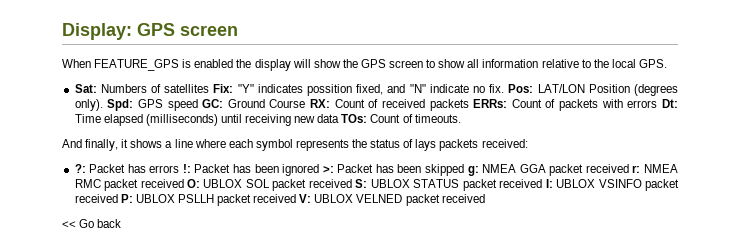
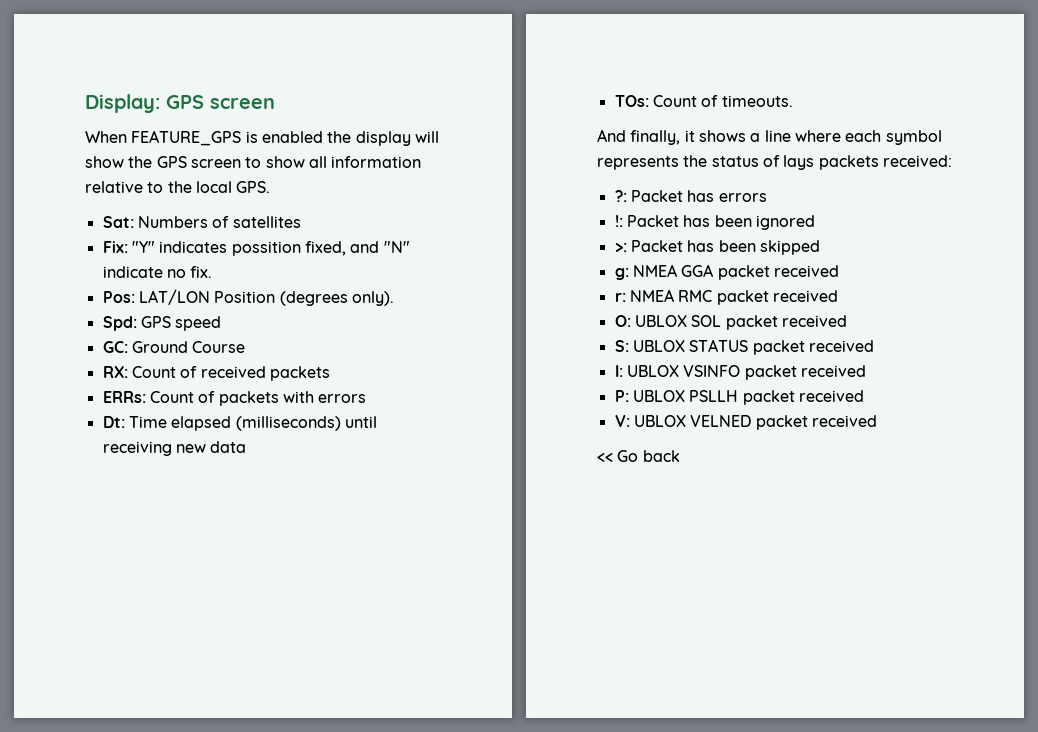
- Sat: Numbers of satellites Fix: "Y" indicates possition fixed, and "N" indicate no fix. Pos: LAT/LON Position (degrees only). Spd: GPS speed GC: Ground Course RX: Count of received packets ERRs: Count of packets with errors Dt: Time elapsed (milliseconds) until receiving new data TOs: Count of timeouts.
+ Sat: Numbers of satellites
+ Fix: "Y" indicates possition fixed, and "N" indicate no fix.
+ Pos: LAT/LON Position (degrees only).
+ Spd: GPS speed
+ GC: Ground Course
+ RX: Count of received packets
+ ERRs: Count of packets with errors
+ Dt: Time elapsed (milliseconds) until receiving new data
+ TOs: Count of timeouts.
- ?: Packet has errors !: Packet has been ignored >: Packet has been skipped g: NMEA GGA packet received r: NMEA RMC packet received O: UBLOX SOL packet received S: UBLOX STATUS packet received I: UBLOX VSINFO packet received P: UBLOX PSLLH packet received V: UBLOX VELNED packet received
+ ?: Packet has errors
+ !: Packet has been ignored
+ >: Packet has been skipped
+ g: NMEA GGA packet received
+ r: NMEA RMC packet received
+ O: UBLOX SOL packet received
+ S: UBLOX STATUS packet received
+ I: UBLOX VSINFO packet received
+ P: UBLOX PSLLH packet received
+ V: UBLOX VELNED packet received

